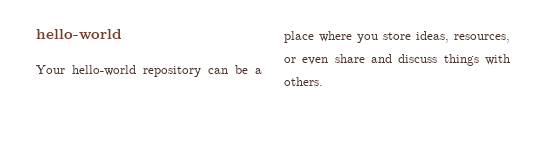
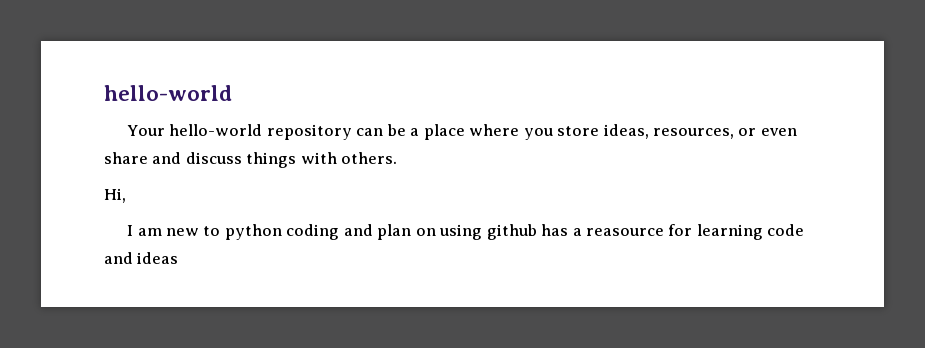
+ Hi,
+ I am new to python coding and plan on using github has a reasource for learning code and ideas

